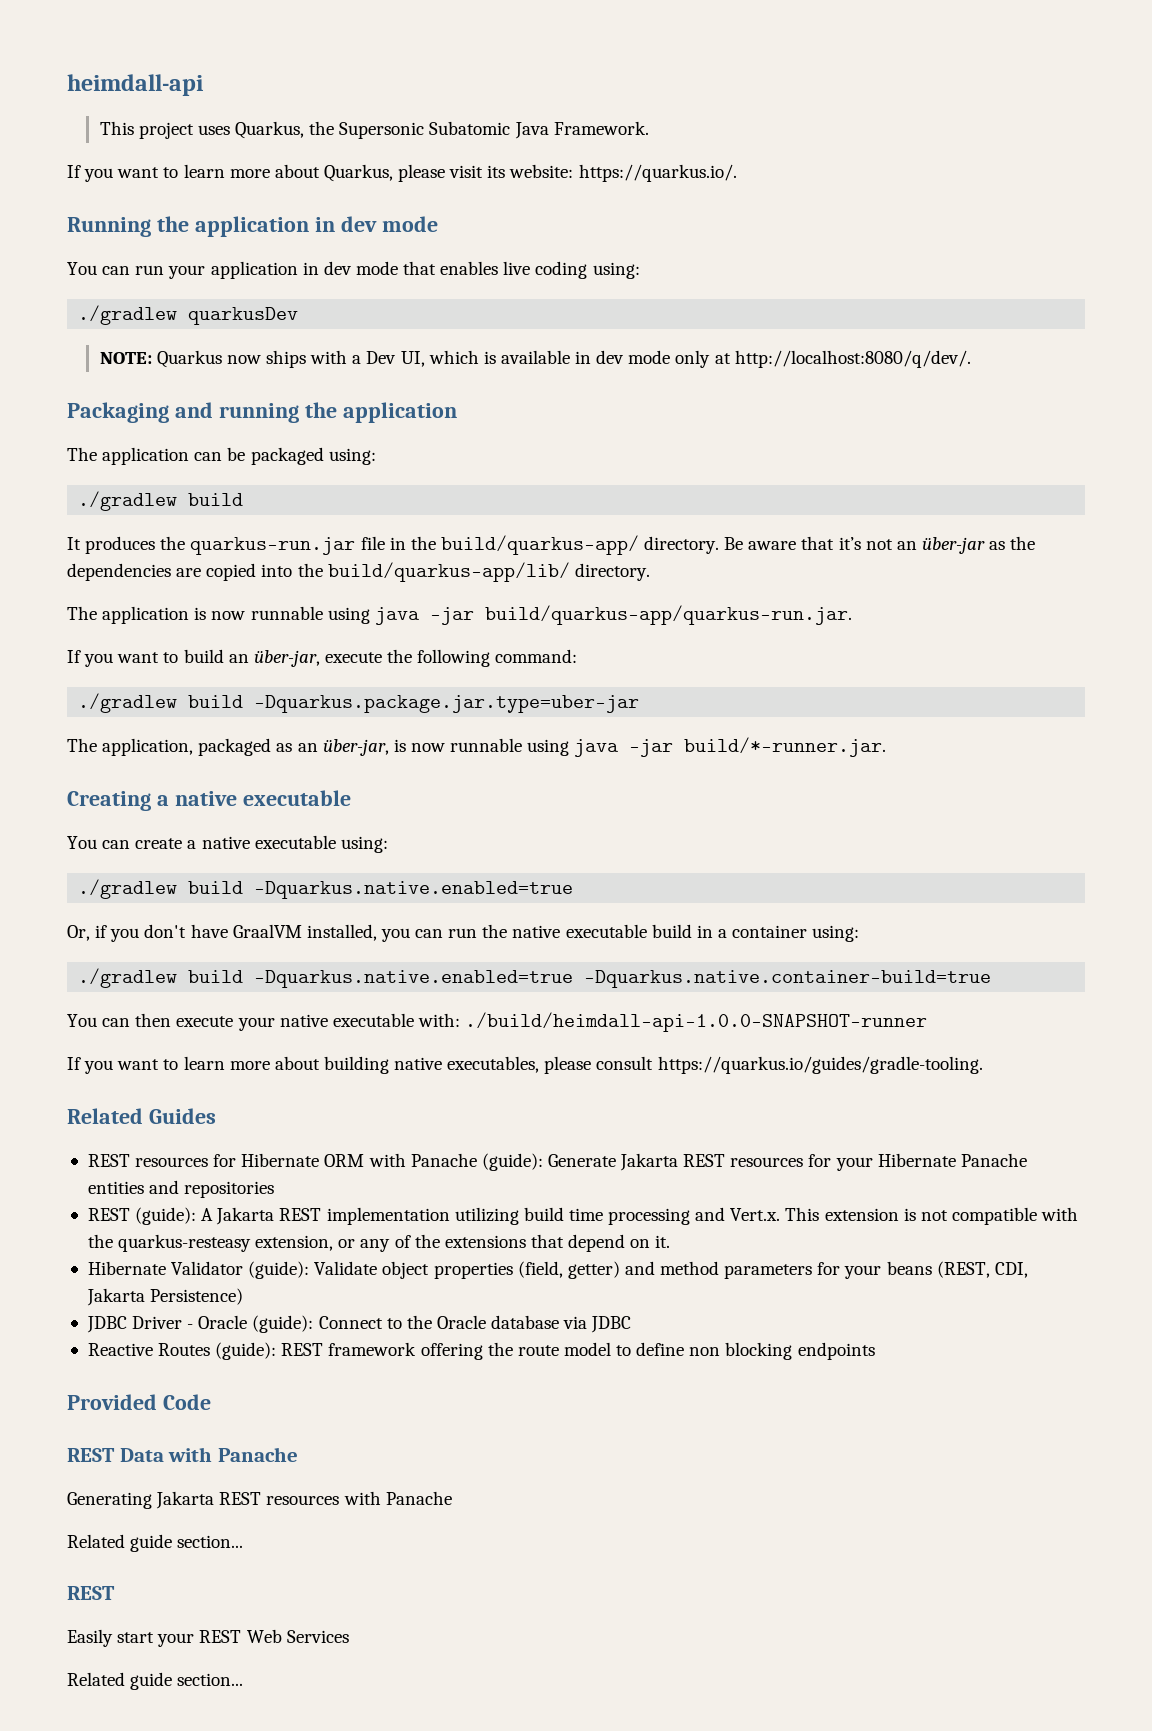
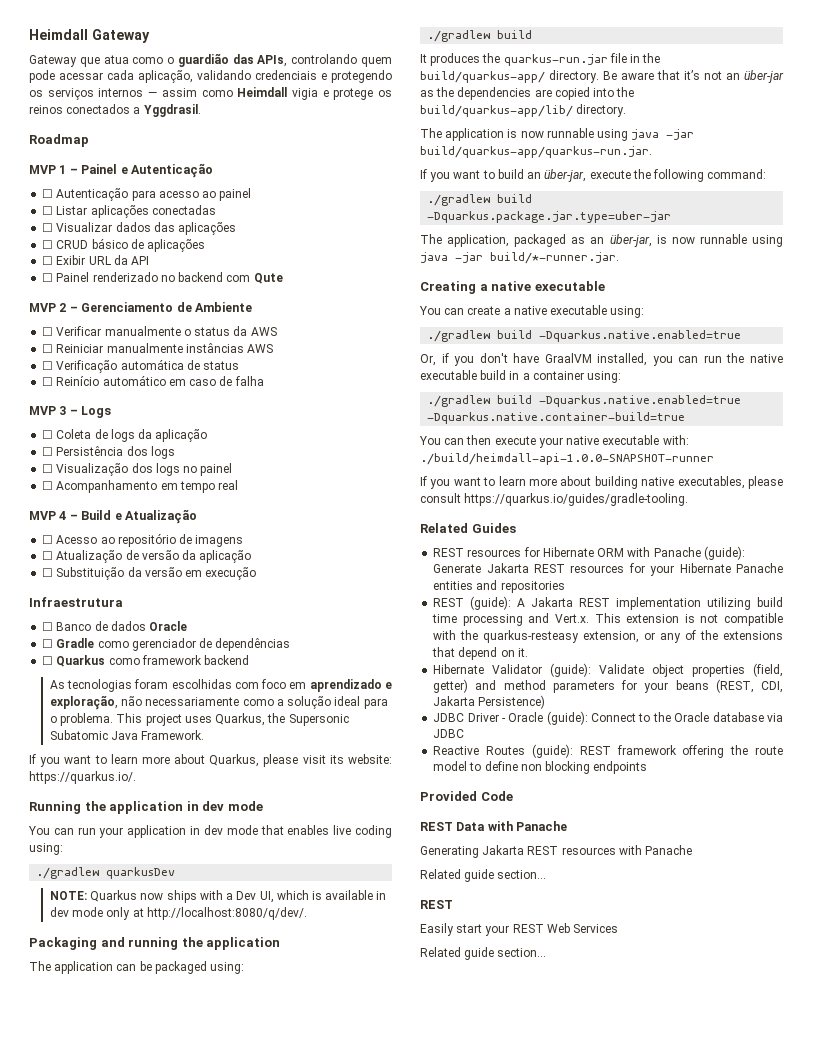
- heimdall-api
- This project uses Quarkus, the Supersonic Subatomic Java Framework.
+ Heimdall Gateway
+ Gateway que atua como o guardião das APIs, controlando quem pode acessar cada aplicação, validando credenciais e protegendo os serviços internos — assim como Heimdall vigia e protege os reinos conectados a Yggdrasil.
+ Roadmap
+ MVP 1 – Painel e Autenticação
+ ☐ Autenticação para acesso ao painel
+ ☐ Listar aplicações conectadas
+ ☐ Visualizar dados das aplicações
+ ☐ CRUD básico de aplicações
+ ☐ Exibir URL da API
+ ☐ Painel renderizado no backend com Qute
+ MVP 2 – Gerenciamento de Ambiente
+ ☐ Verificar manualmente o status da AWS
+ ☐ Reiniciar manualmente instâncias AWS
+ ☐ Verificação automática de status
+ ☐ Reinício automático em caso de falha
+ MVP 3 – Logs
+ ☐ Coleta de logs da aplicação
+ ☐ Persistência dos logs
+ ☐ Visualização dos logs no painel
+ ☐ Acompanhamento em tempo real
+ MVP 4 – Build e Atualização
+ ☐ Acesso ao repositório de imagens
+ ☐ Atualização de versão da aplicação
+ ☐ Substituição da versão em execução
+ Infraestrutura
+ ☐ Banco de dados Oracle
+ ☐ Gradle como gerenciador de dependências
+ ☐ Quarkus como framework backend
+ As tecnologias foram escolhidas com foco em aprendizado e exploração, não necessariamente como a solução ideal para o problema. This project uses Quarkus, the Supersonic Subatomic Java Framework.

